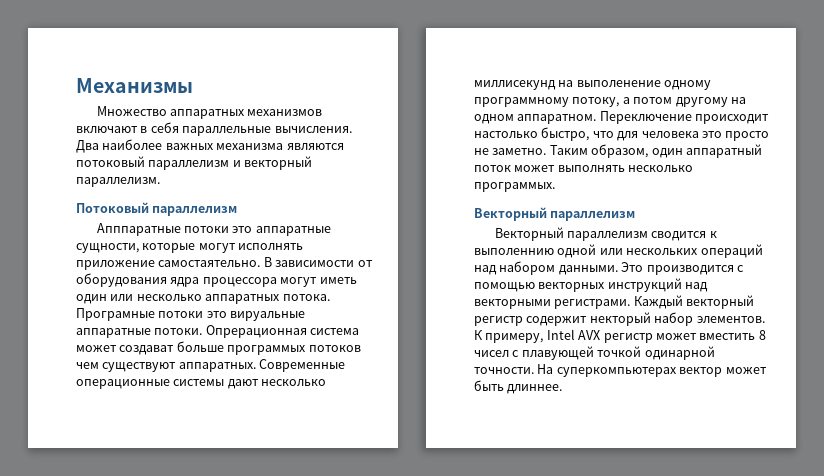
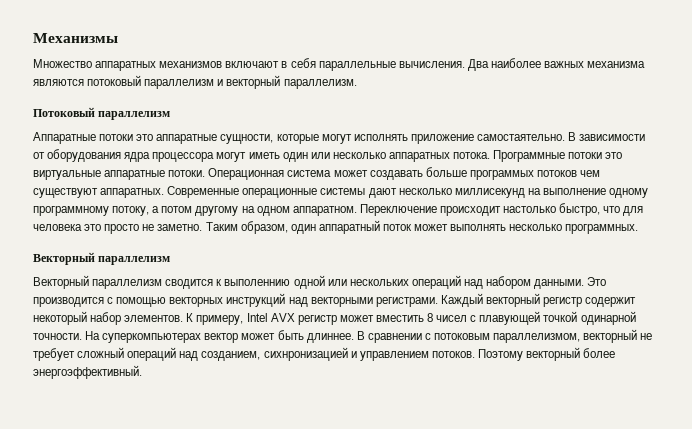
- Апппаратные потоки это аппаратные сущности, которые могут исполнять приложение самостаятельно.
+ Аппаратные потоки это аппаратные сущности, которые могут исполнять приложение самостаятельно.
- Програмные потоки это вируальные аппаратные потоки.
+ Программные потоки это виртуальные аппаратные потоки.
- Опрерационная система может создават больше программых потоков чем существуют аппаратных.
+ Операционная система может создавать больше программых потоков чем существуют аппаратных.
- Современные операционные системы дают несколько миллисекунд на выполенение одному программному потоку, а потом другому на одном аппаратном.
+ Современные операционные системы дают несколько миллисекунд на выполнение одному программному потоку, а потом другому на одном аппаратном.
- Таким образом, один аппаратный поток может выполнять несколько программых.
+ Таким образом, один аппаратный поток может выполнять несколько программных.
- Каждый векторный регистр содержит некторый набор элементов.
+ Каждый векторный регистр содержит некоторый набор элементов.
+ В сравнении c потоковым параллелизмом, векторный не требует сложный операций над созданием, сихнронизацией и управлением потоков. Поэтому векторный более энергоэффективный.

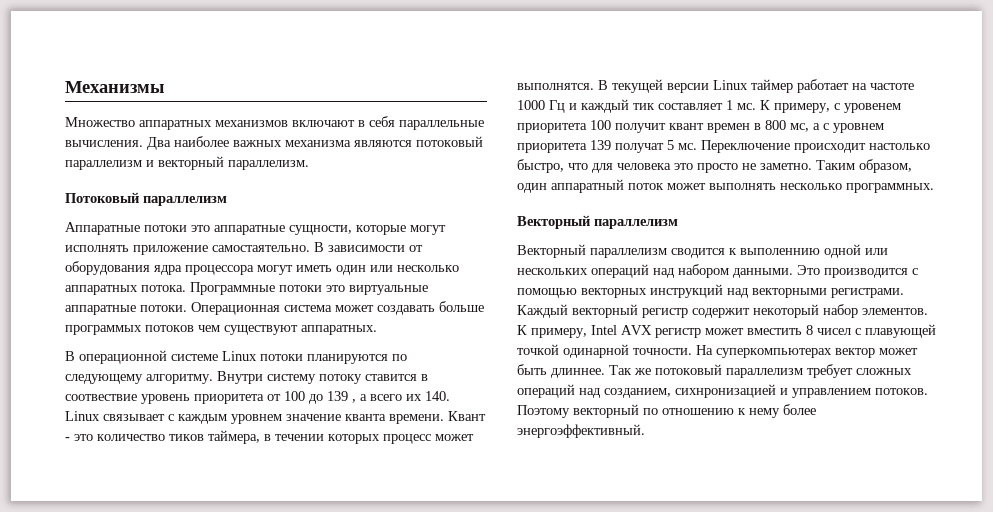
- Операционная система может создавать больше программых потоков чем существуют аппаратных. Современные операционные системы дают несколько миллисекунд на выполнение одному программному потоку, а потом другому на одном аппаратном.
+ Операционная система может создавать больше программых потоков чем существуют аппаратных.
+ В операционной системе Linux потоки планируются по следующему алгоритму. Внутри систему потоку ставится в соотвествие уровень приоритета от 100 до 139 , а всего их 140. Linux связывает с каждым уровнем значение кванта времени. Квант - это количество тиков таймера, в течении которых процесс может выполнятся. В текущей версии Linux таймер работает на частоте 1000 Гц и каждый тик составляет 1 мс. К примеру, с уровенем приоритета 100 получит квант времен в 800 мс, а с уровнем приоритета 139 получат 5 мс.
- В сравнении c потоковым параллелизмом, векторный не требует сложный операций над созданием, сихнронизацией и управлением потоков.
+ Так же потоковый параллелизм требует сложных операций над созданием, сихнронизацией и управлением потоков.
- Поэтому векторный более энергоэффективный.
+ Поэтому векторный по отношению к нему более энергоэффективный.

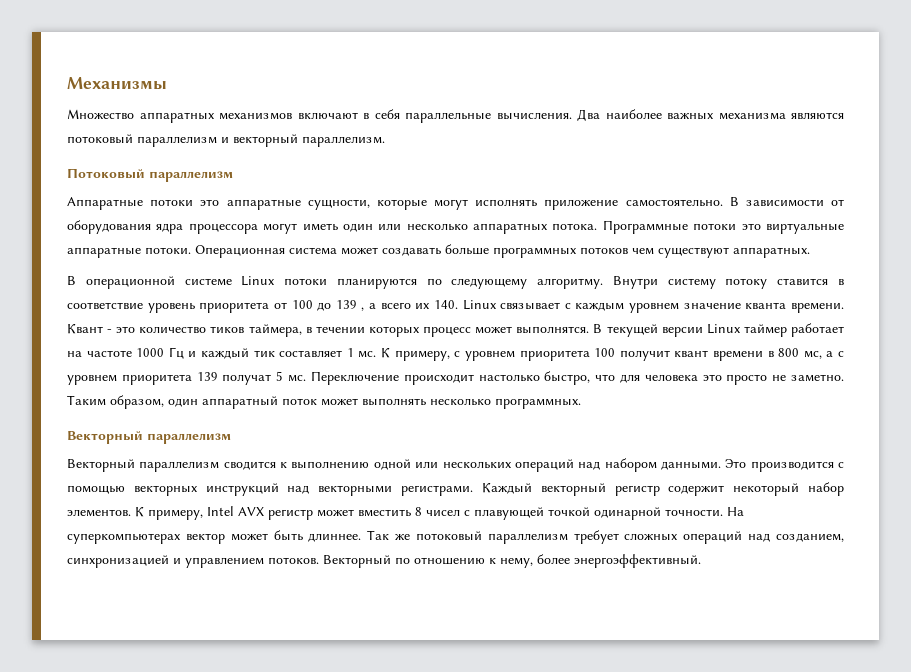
- Аппаратные потоки это аппаратные сущности, которые могут исполнять приложение самостаятельно.
+ Аппаратные потоки это аппаратные сущности, которые могут исполнять приложение самостоятельно.
- Операционная система может создавать больше программых потоков чем существуют аппаратных.
+ Операционная система может создавать больше программных потоков чем существуют аппаратных.
- Внутри систему потоку ставится в соотвествие уровень приоритета от 100 до 139 , а всего их 140. Linux связывает с каждым уровнем значение кванта времени.
+ Внутри систему потоку ставится в соответствие уровень приоритета от 100 до 139 , а всего их 140. Linux связывает с каждым уровнем значение кванта времени.
- К примеру, с уровенем приоритета 100 получит квант времен в 800 мс, а с уровнем приоритета 139 получат 5 мс.
+ К примеру, с уровнем приоритета 100 получит квант времени в 800 мс, а с уровнем приоритета 139 получат 5 мс.
- Векторный параллелизм сводится к выполеннию одной или нескольких операций над набором данными.
+ Векторный параллелизм сводится к выполнению одной или нескольких операций над набором данными.
- Так же потоковый параллелизм требует сложных операций над созданием, сихнронизацией и управлением потоков.
+ Так же потоковый параллелизм требует сложных операций над созданием, синхронизацией и управлением потоков.
- Поэтому векторный по отношению к нему более энергоэффективный.
+ Векторный по отношению к нему, более энергоэффективный.

